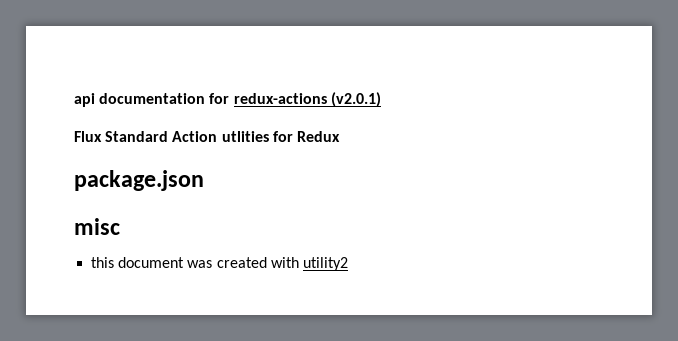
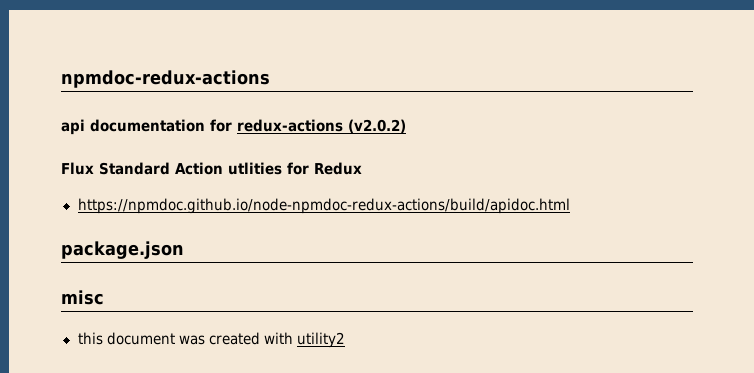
+ npmdoc-redux-actions
- api documentation for redux-actions (v2.0.1)
+ api documentation for redux-actions (v2.0.2)
+ https://npmdoc.github.io/node-npmdoc-redux-actions/build/apidoc.html

